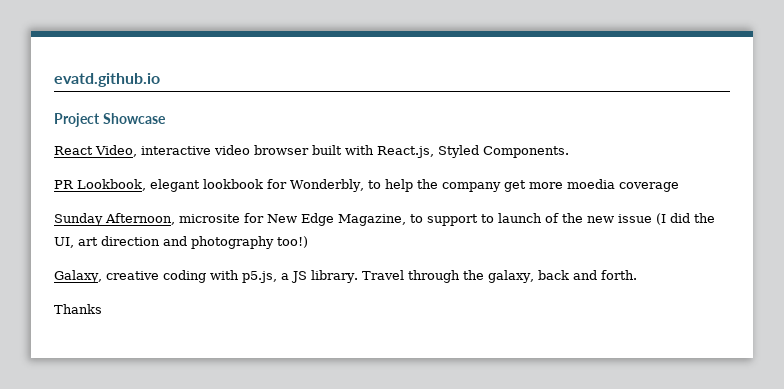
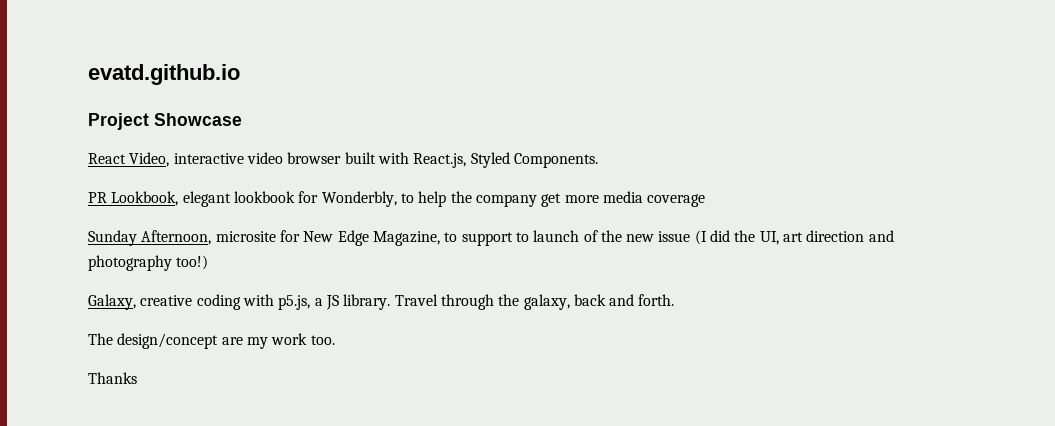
- PR Lookbook, elegant lookbook for Wonderbly, to help the company get more moedia coverage
+ PR Lookbook, elegant lookbook for Wonderbly, to help the company get more media coverage
+ The design/concept are my work too.

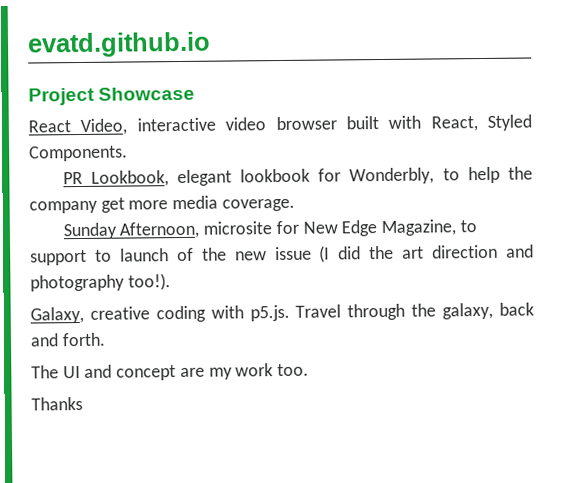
- React Video, interactive video browser built with React.js, Styled Components.
+ React Video, interactive video browser built with React, Styled Components.
- PR Lookbook, elegant lookbook for Wonderbly, to help the company get more media coverage
+ PR Lookbook, elegant lookbook for Wonderbly, to help the company get more media coverage.
- Sunday Afternoon, microsite for New Edge Magazine, to support to launch of the new issue (I did the UI, art direction and photography too!)
+ Sunday Afternoon, microsite for New Edge Magazine, to support to launch of the new issue (I did the art direction and photography too!).
- Galaxy, creative coding with p5.js, a JS library. Travel through the galaxy, back and forth.
+ Galaxy, creative coding with p5.js. Travel through the galaxy, back and forth.
- The design/concept are my work too.
+ The UI and concept are my work too.

